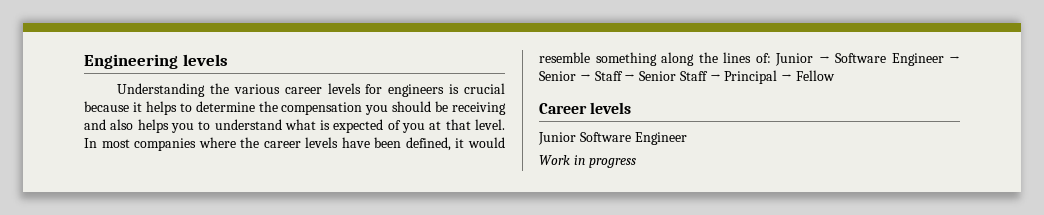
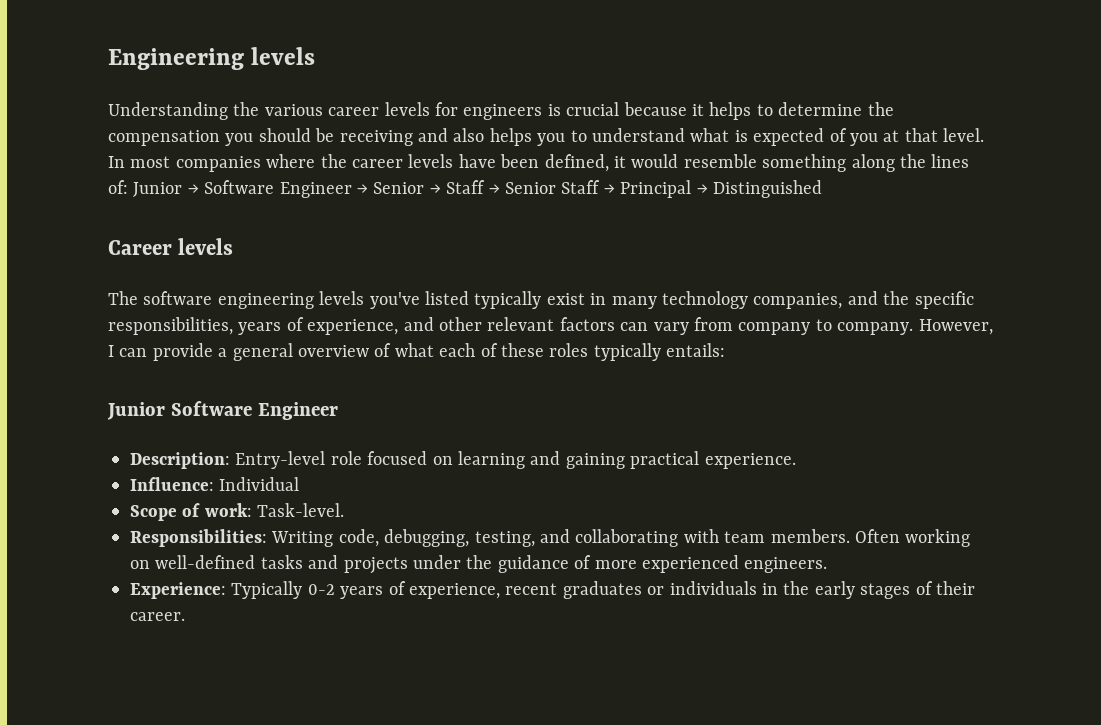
- In most companies where the career levels have been defined, it would resemble something along the lines of: Junior → Software Engineer → Senior → Staff → Senior Staff → Principal → Fellow
+ In most companies where the career levels have been defined, it would resemble something along the lines of: Junior → Software Engineer → Senior → Staff → Senior Staff → Principal → Distinguished
+ The software engineering levels you've listed typically exist in many technology companies, and the specific responsibilities, years of experience, and other relevant factors can vary from company to company. However, I can provide a general overview of what each of these roles typically entails:
  Junior Software Engineer
- Work in progress
+ Description: Entry-level role focused on learning and gaining practical experience.
+ Influence: Individual
+ Scope of work: Task-level.
+ Responsibilities: Writing code, debugging, testing, and collaborating with team members. Often working on well-defined tasks and projects under the guidance of more experienced engineers.
+ Experience: Typically 0-2 years of experience, recent graduates or individuals in the early stages of their career.

